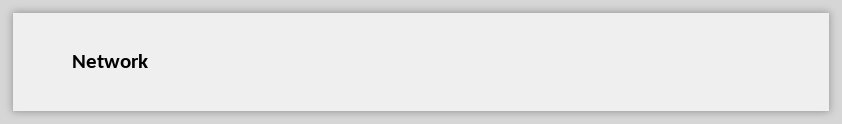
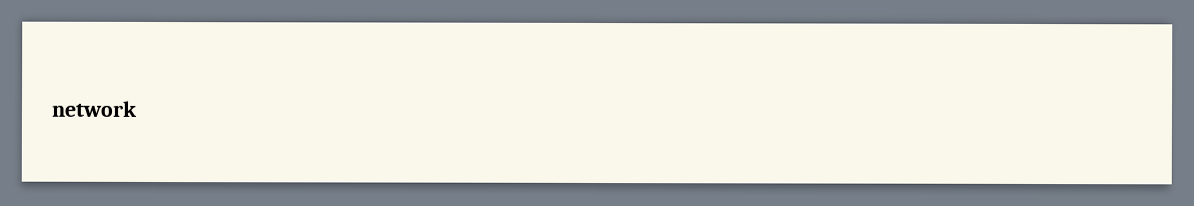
- Network
+ network

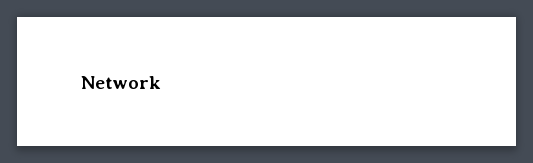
- network
+ Network

